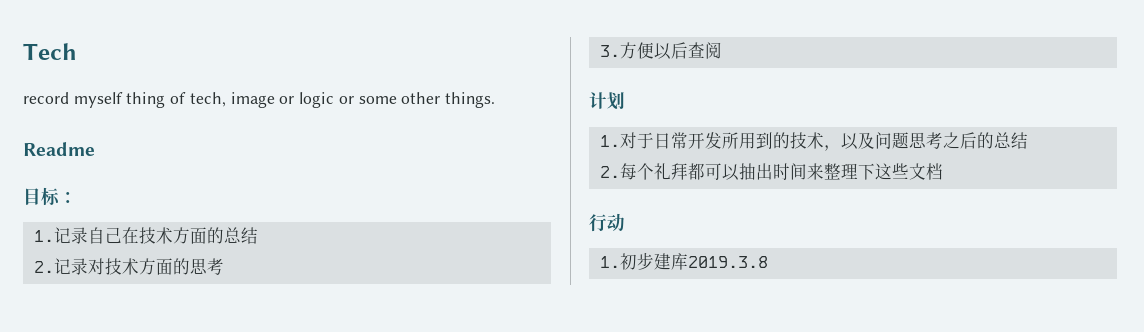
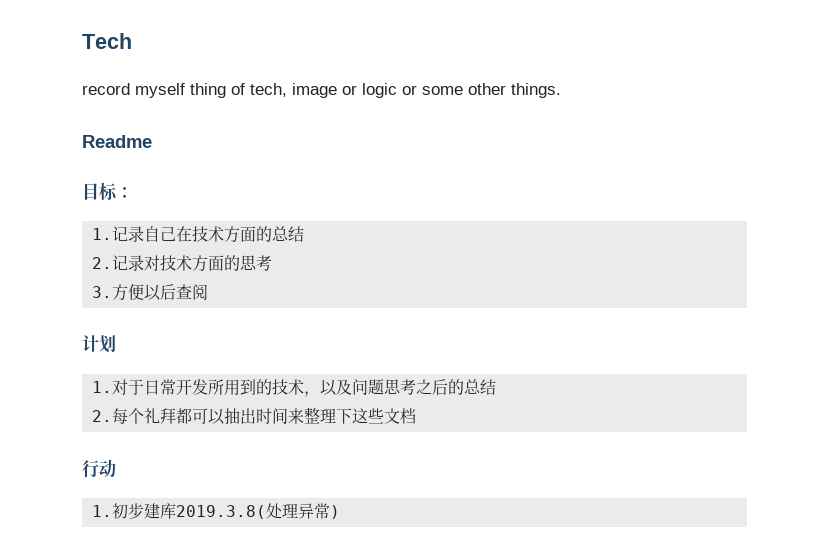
- 1.初步建库2019.3.8
+ 1.初步建库2019.3.8(处理异常)

